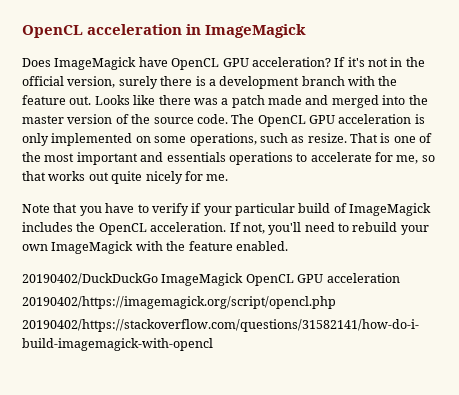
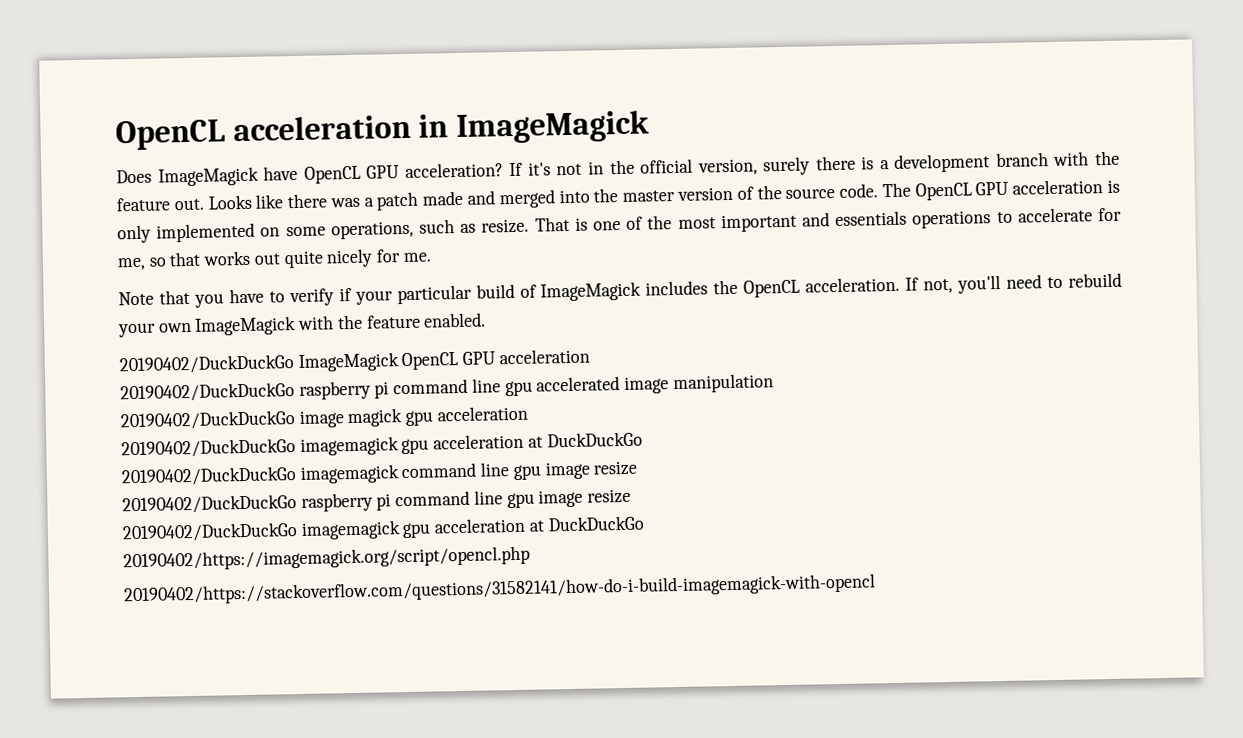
+ 20190402/DuckDuckGo raspberry pi command line gpu accelerated image manipulation
+ 20190402/DuckDuckGo image magick gpu acceleration
+ 20190402/DuckDuckGo imagemagick gpu acceleration at DuckDuckGo
+ 20190402/DuckDuckGo imagemagick command line gpu image resize
+ 20190402/DuckDuckGo raspberry pi command line gpu image resize
+ 20190402/DuckDuckGo imagemagick gpu acceleration at DuckDuckGo

